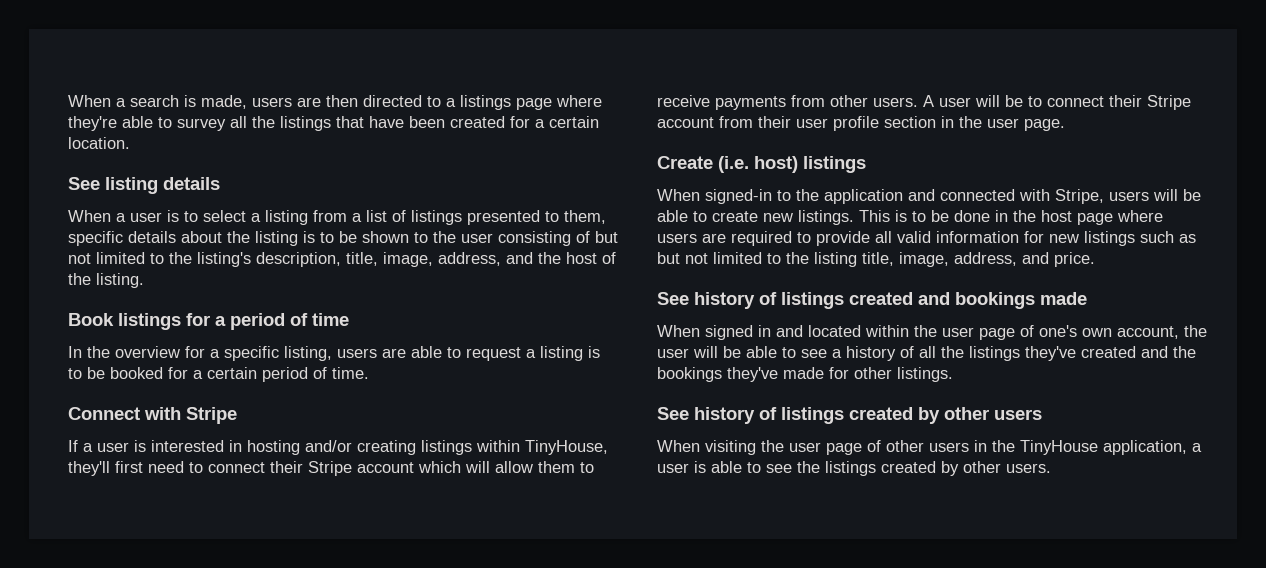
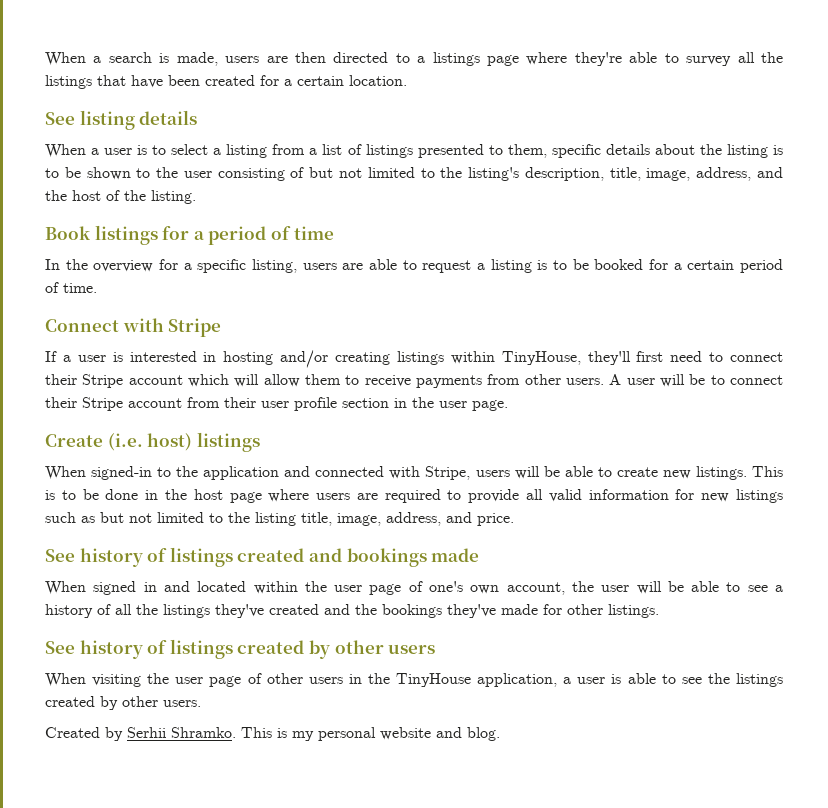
+ Created by Serhii Shramko. This is my personal website and blog.

